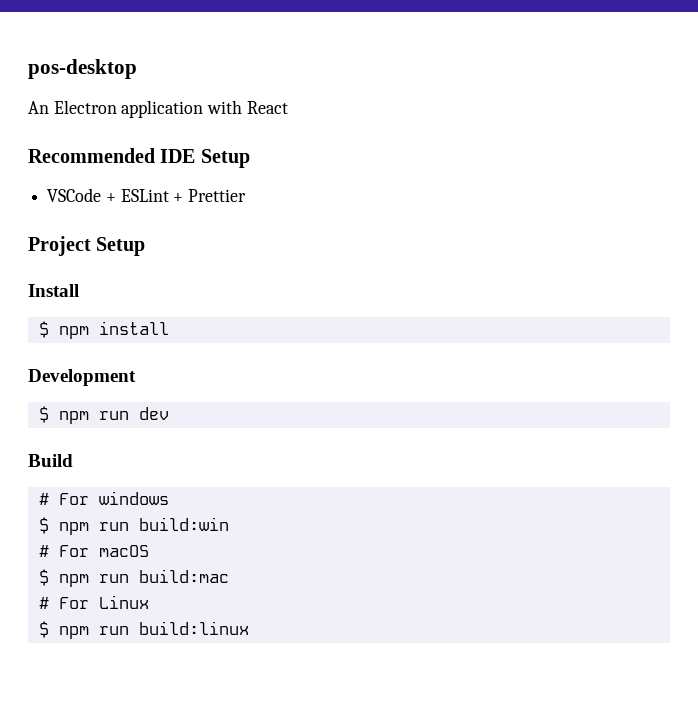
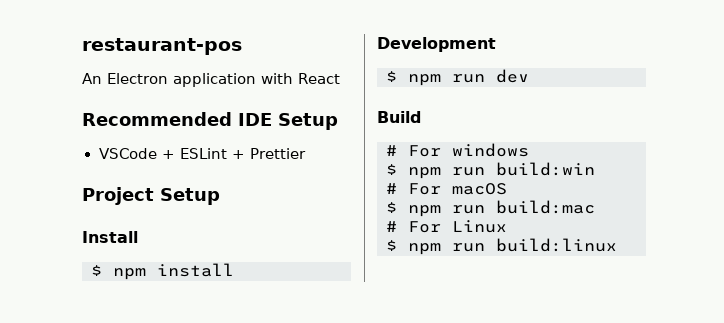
- pos-desktop
+ restaurant-pos

